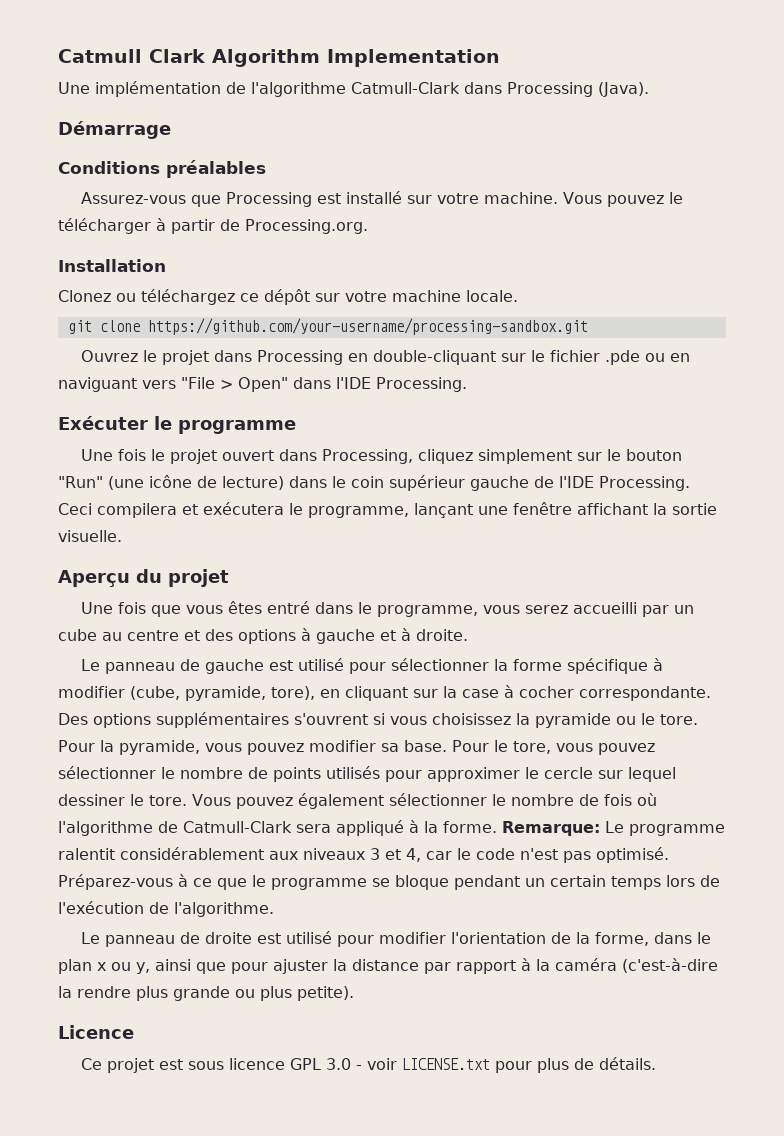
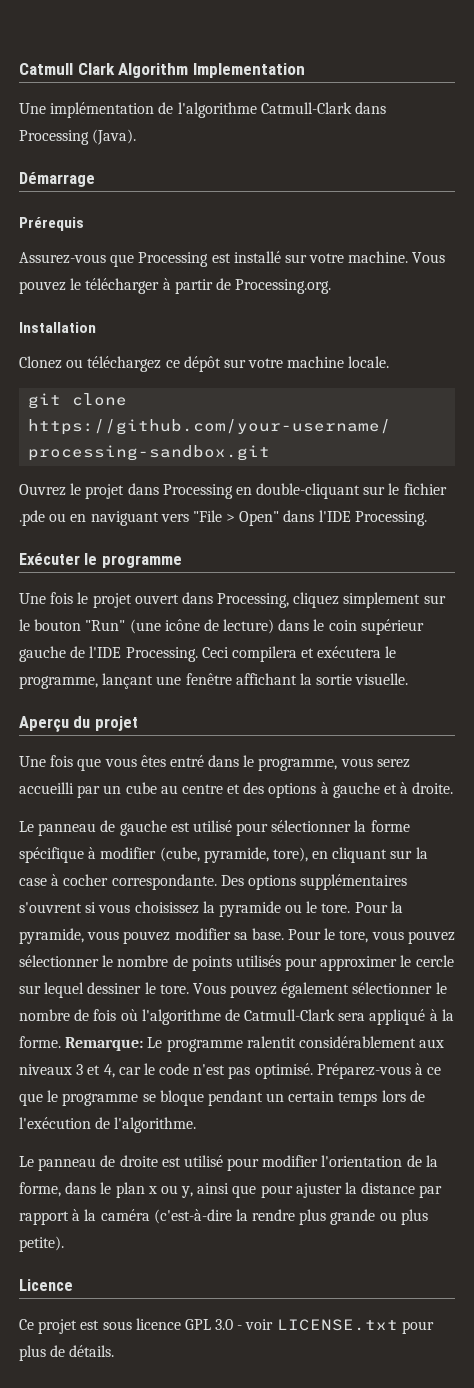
- Conditions préalables
+ Prérequis

